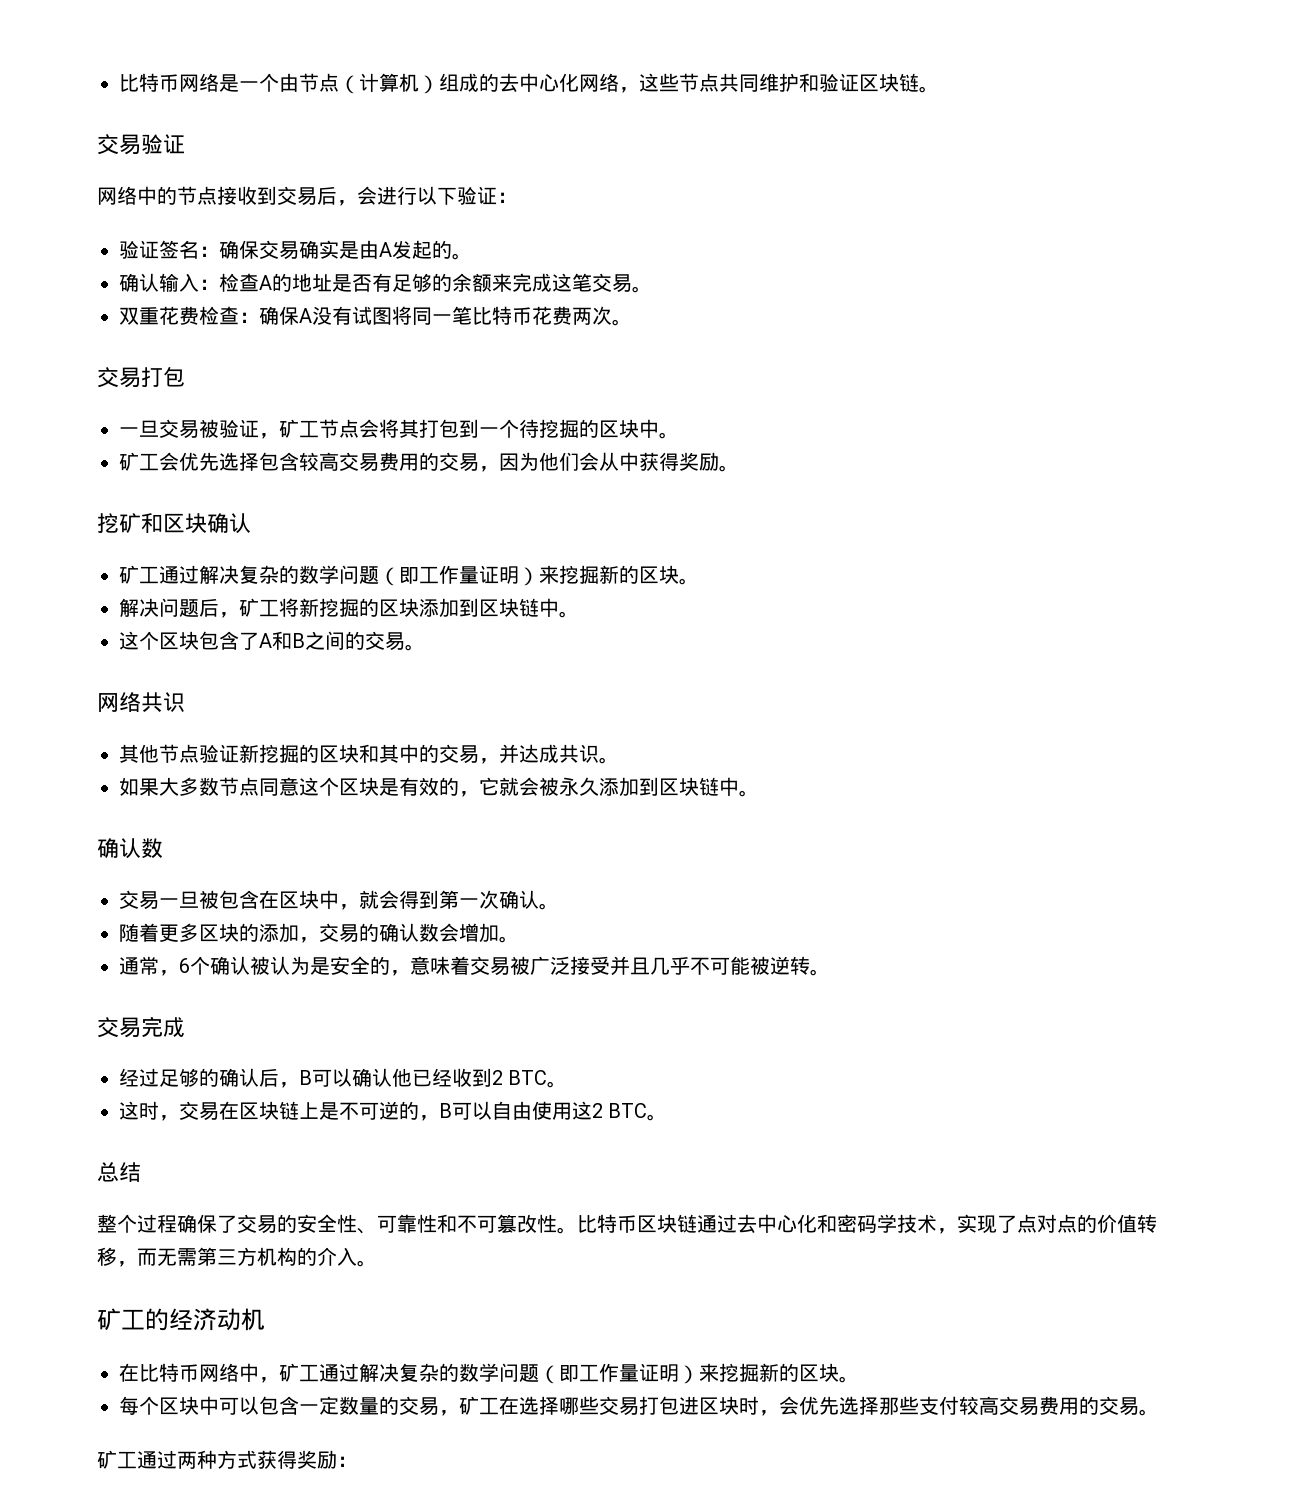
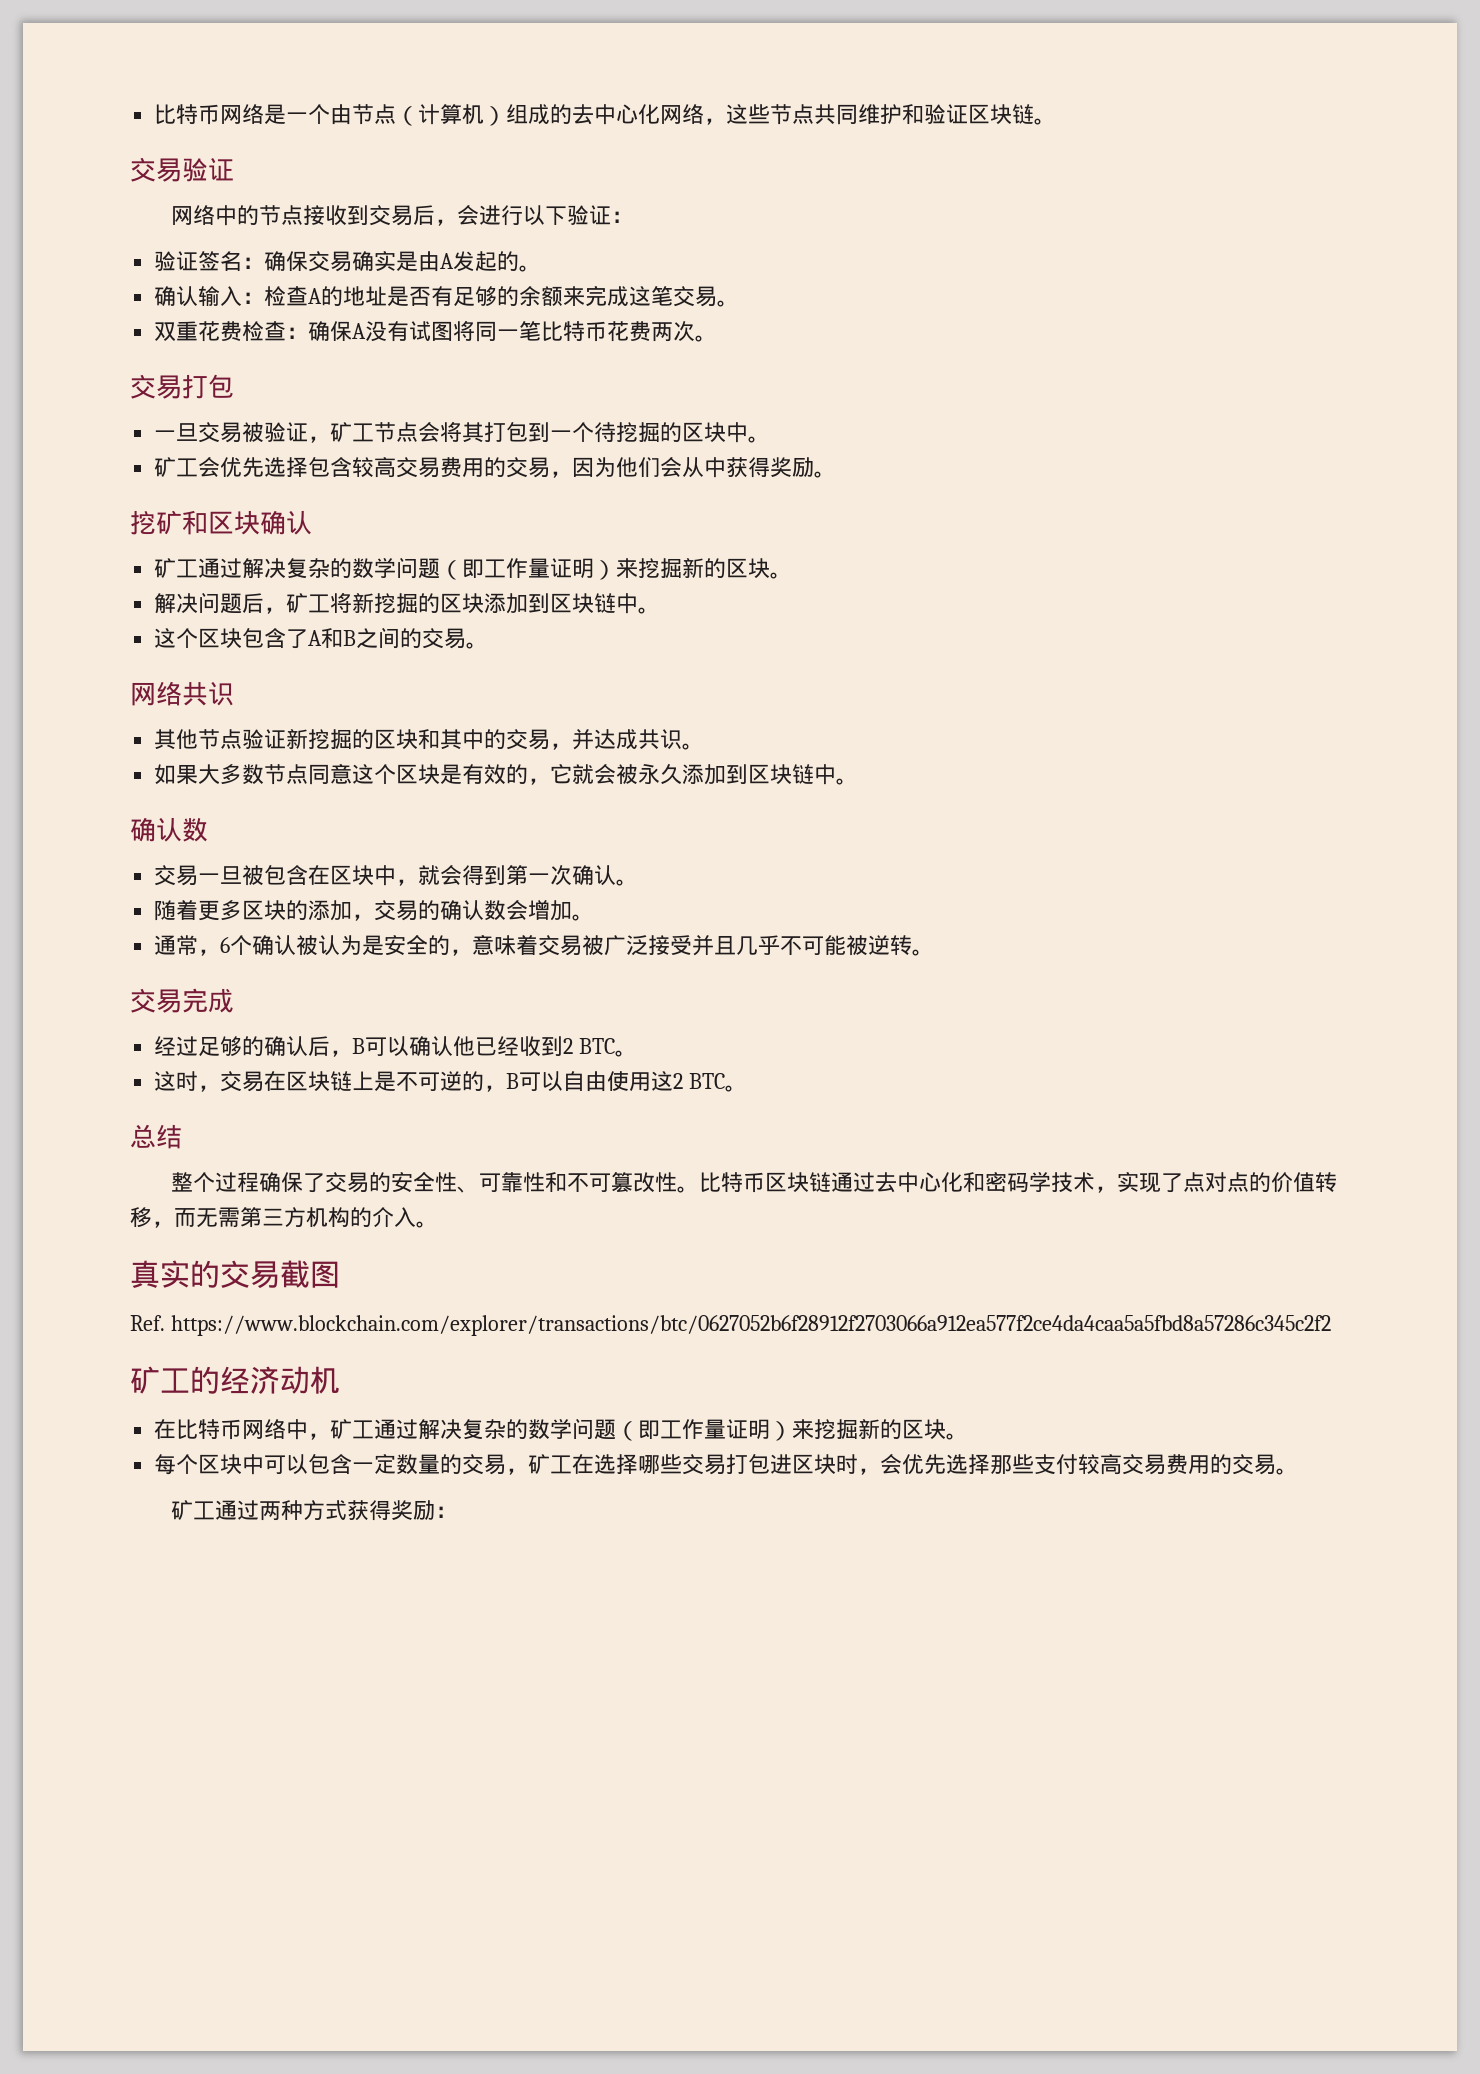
+ 真实的交易截图
+ Ref. https://www.blockchain.com/explorer/transactions/btc/0627052b6f28912f2703066a912ea577f2ce4da4caa5a5fbd8a57286c345c2f2

